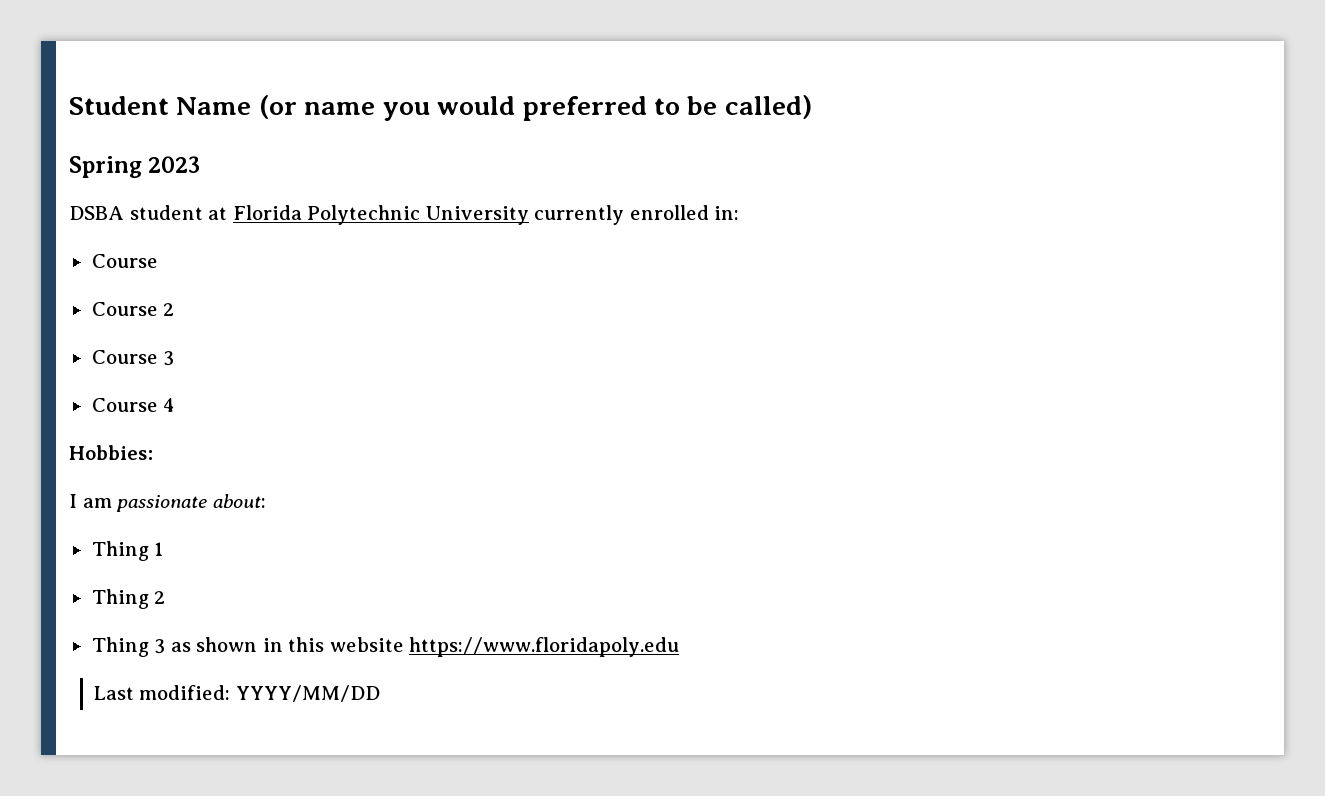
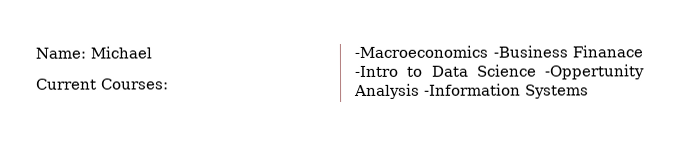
- Student Name (or name you would preferred to be called)
- Spring 2023
- DSBA student at Florida Polytechnic University currently enrolled in:
- Course
- Course 2
- Course 3
- Course 4
- Hobbies:
- I am passionate about:
- Thing 1
- Thing 2
- Thing 3 as shown in this website https://www.floridapoly.edu
- Last modified: YYYY/MM/DD
+ Name: Michael
+ Current Courses:
+ -Macroeconomics -Business Finanace -Intro to Data Science -Oppertunity Analysis -Information Systems

